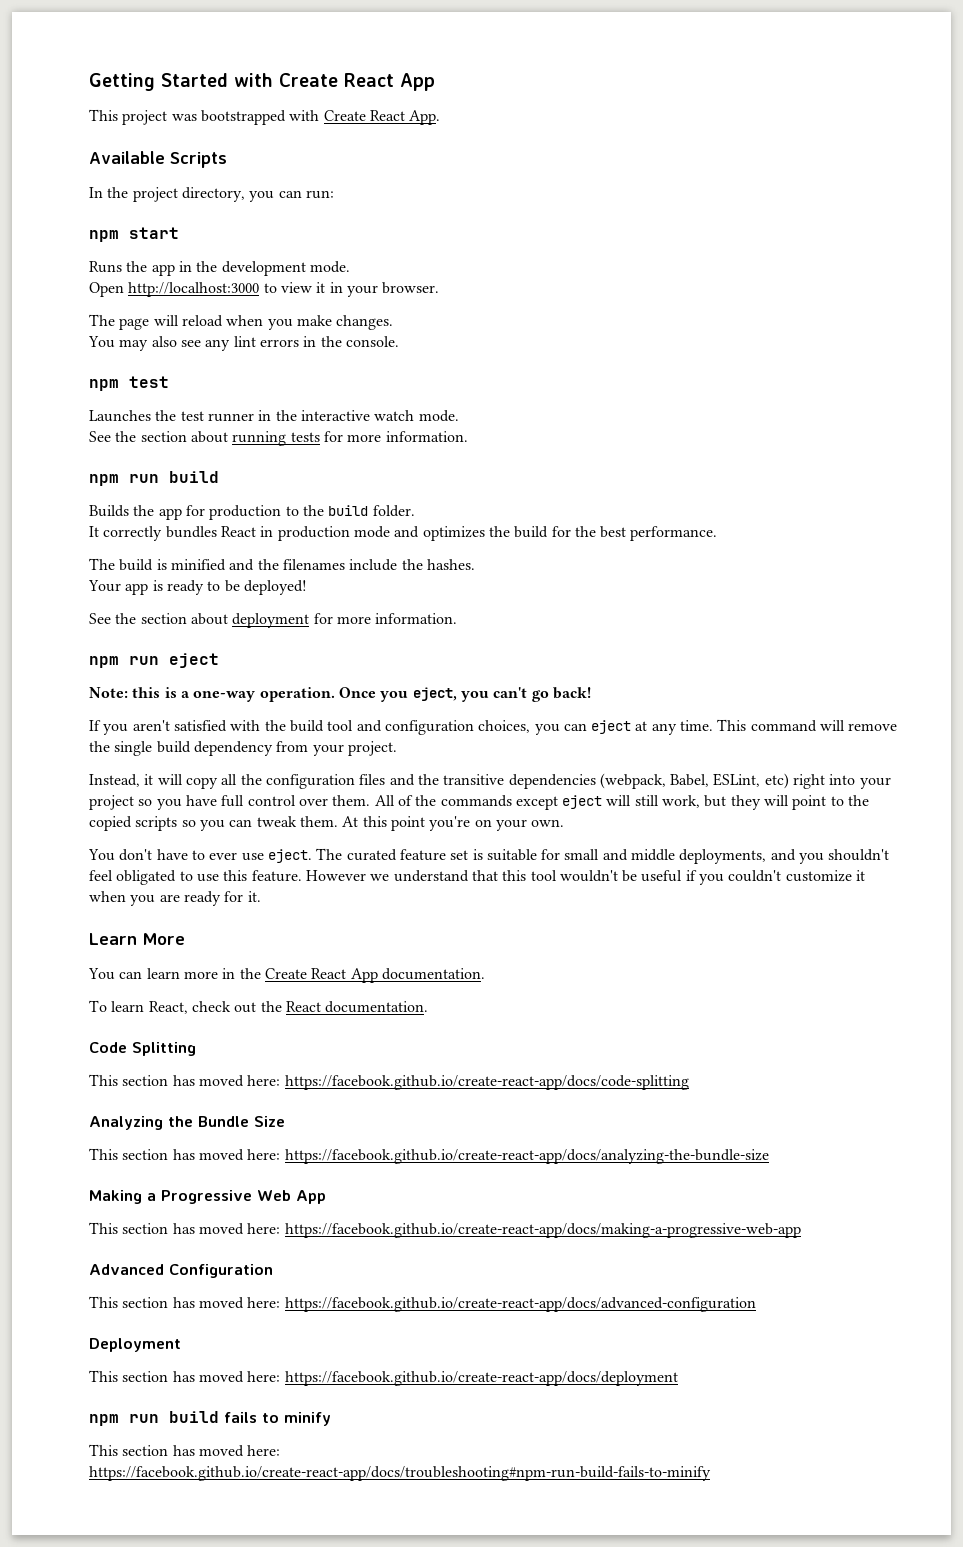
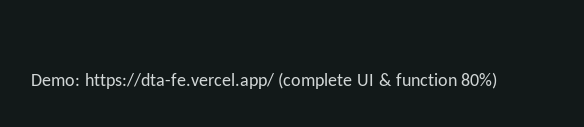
- Getting Started with Create React App
- This project was bootstrapped with Create React App.
- Available Scripts
- In the project directory, you can run:
- npm start
- Runs the app in the development mode.
- Open http://localhost:3000 to view it in your browser.
- The page will reload when you make changes.
- You may also see any lint errors in the console.
- npm test
- Launches the test runner in the interactive watch mode.
- See the section about running tests for more information.
- npm run build
- Builds the app for production to the build folder.
- It correctly bundles React in production mode and optimizes the build for the best performance.
- The build is minified and the filenames include the hashes.
- Your app is ready to be deployed!
- See the section about deployment for more information.
- npm run eject
- Note: this is a one-way operation. Once you eject, you can't go back!
- If you aren't satisfied with the build tool and configuration choices, you can eject at any time. This command will remove the single build dependency from your project.
- Instead, it will copy all the configuration files and the transitive dependencies (webpack, Babel, ESLint, etc) right into your project so you have full control over them. All of the commands except eject will still work, but they will point to the copied scripts so you can tweak them. At this point you're on your own.
- You don't have to ever use eject. The curated feature set is suitable for small and middle deployments, and you shouldn't feel obligated to use this feature. However we understand that this tool wouldn't be useful if you couldn't customize it when you are ready for it.
- Learn More
- You can learn more in the Create React App documentation.
- To learn React, check out the React documentation.
- Code Splitting
- This section has moved here: https://facebook.github.io/create-react-app/docs/code-splitting
- Analyzing the Bundle Size
- This section has moved here: https://facebook.github.io/create-react-app/docs/analyzing-the-bundle-size
- Making a Progressive Web App
- This section has moved here: https://facebook.github.io/create-react-app/docs/making-a-progressive-web-app
- Advanced Configuration
- This section has moved here: https://facebook.github.io/create-react-app/docs/advanced-configuration
- Deployment
- This section has moved here: https://facebook.github.io/create-react-app/docs/deployment
- npm run build fails to minify
- This section has moved here: https://facebook.github.io/create-react-app/docs/troubleshooting#npm-run-build-fails-to-minify
+ Demo: https://dta-fe.vercel.app/ (complete UI & function 80%)

